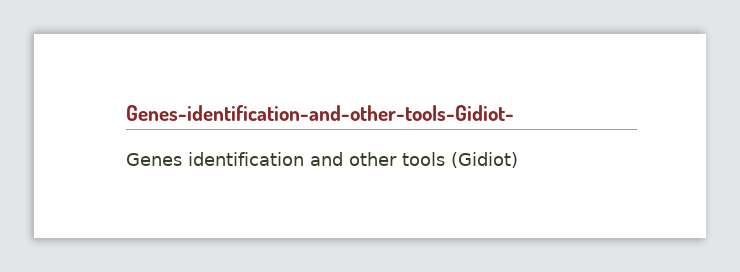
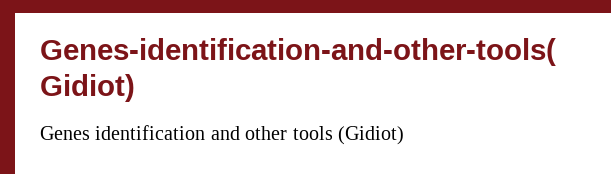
- Genes-identification-and-other-tools-Gidiot-
+ Genes-identification-and-other-tools( Gidiot)

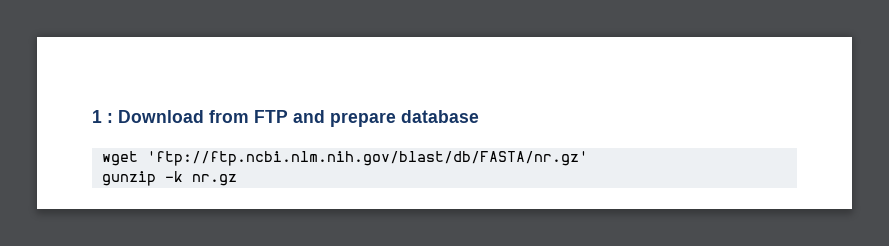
- Genes-identification-and-other-tools( Gidiot)
- Genes identification and other tools (Gidiot)
+ 1 : Download from FTP and prepare database
+ wget 'ftp://ftp.ncbi.nlm.nih.gov/blast/db/FASTA/nr.gz'
+ gunzip -k nr.gz

